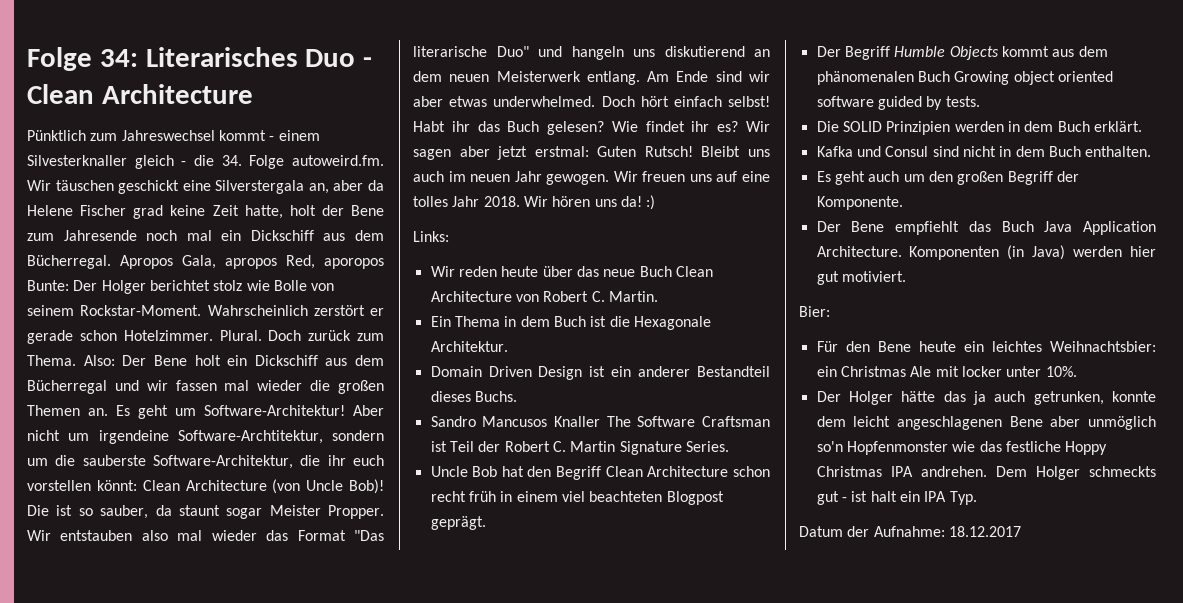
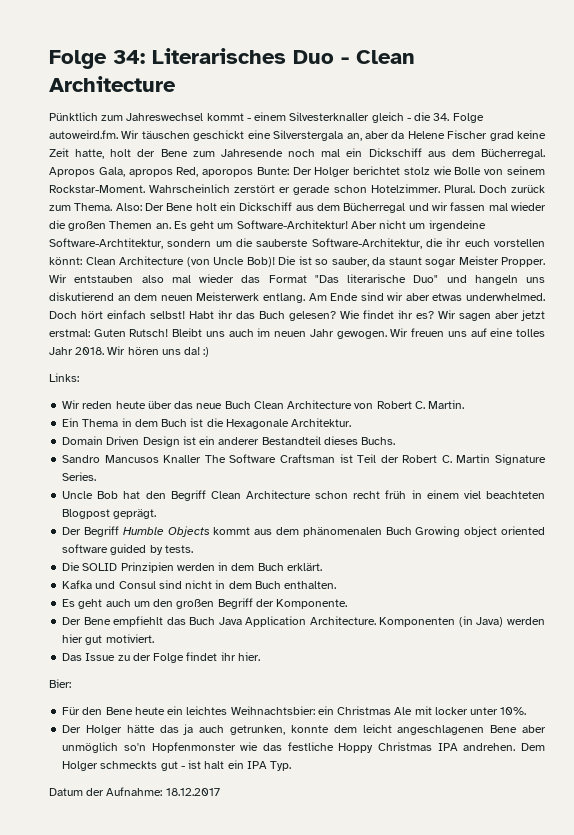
+ Das Issue zu der Folge findet ihr hier.

